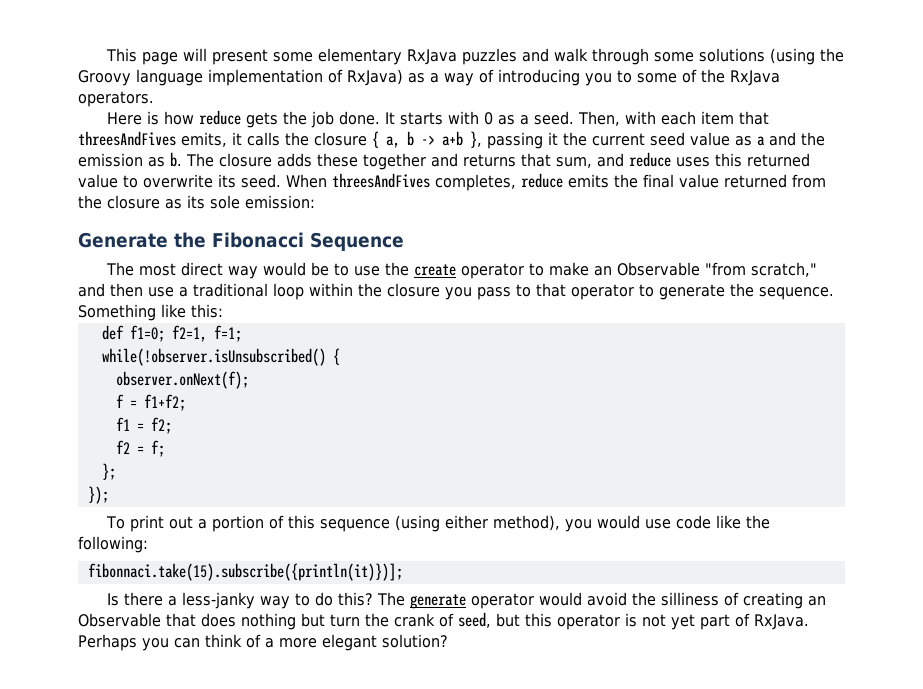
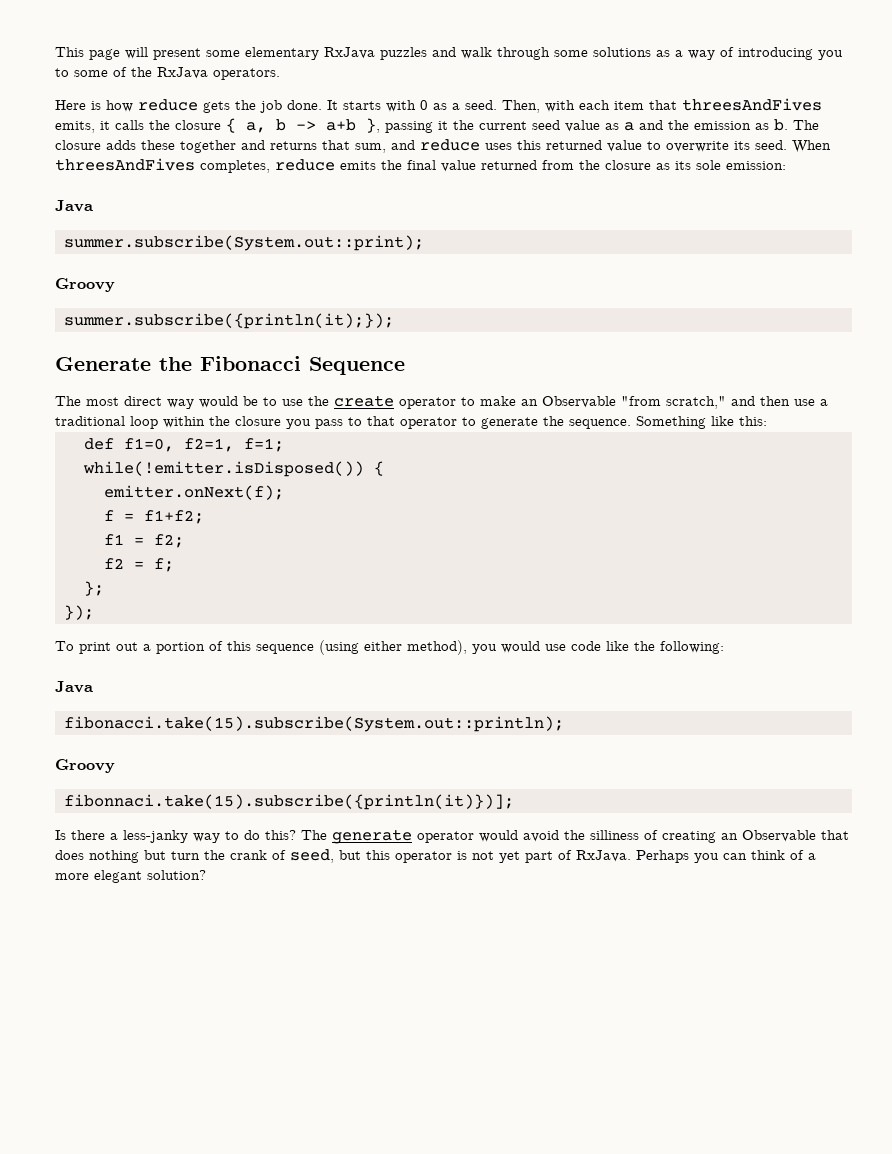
- This page will present some elementary RxJava puzzles and walk through some solutions (using the Groovy language implementation of RxJava) as a way of introducing you to some of the RxJava operators.
+ This page will present some elementary RxJava puzzles and walk through some solutions as a way of introducing you to some of the RxJava operators.
  When threesAndFives completes, reduce emits the final value returned from the closure as its sole emission:
+ Java
+ summer.subscribe(System.out::print);
+ Groovy
+ summer.subscribe({println(it);});
- def f1=0; f2=1, f=1;
+ def f1=0, f2=1, f=1;
- while(!observer.isUnsubscribed() {
+ while(!emitter.isDisposed()) {
- observer.onNext(f);
+ emitter.onNext(f);
  To print out a portion of this sequence (using either method), you would use code like the following:
+ Java
+ fibonacci.take(15).subscribe(System.out::println);
+ Groovy

